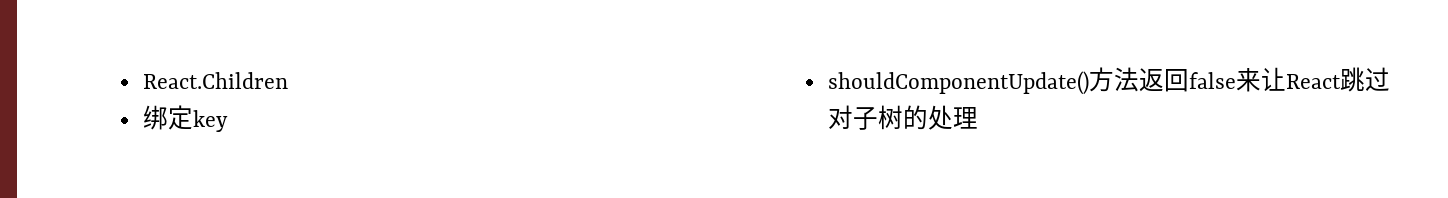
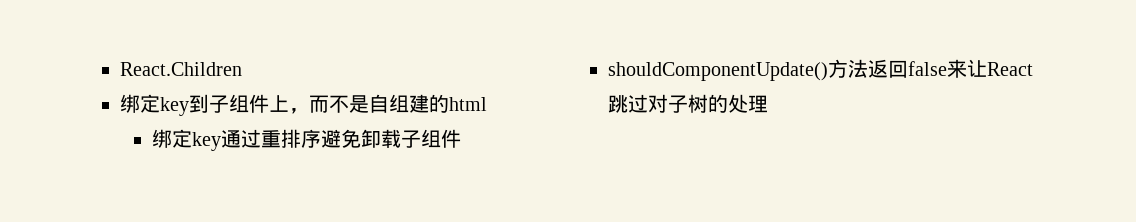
- 绑定key
+ 绑定key到子组件上，而不是自组建的html
+ 绑定key通过重排序避免卸载子组件

